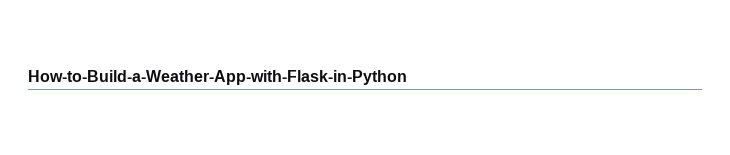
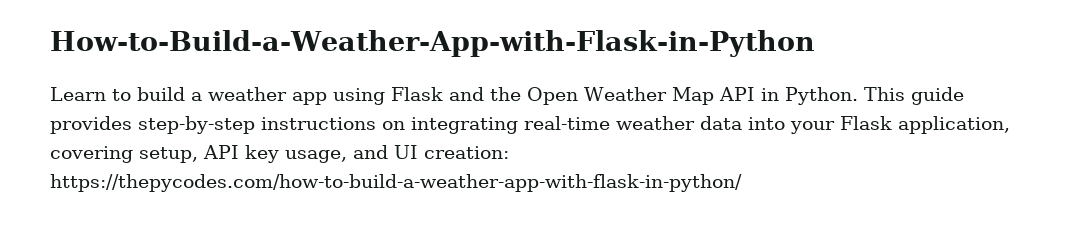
+ Learn to build a weather app using Flask and the Open Weather Map API in Python. This guide provides step-by-step instructions on integrating real-time weather data into your Flask application, covering setup, API key usage, and UI creation: https://thepycodes.com/how-to-build-a-weather-app-with-flask-in-python/

